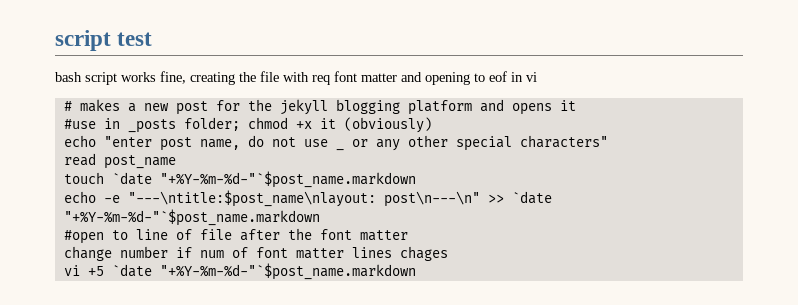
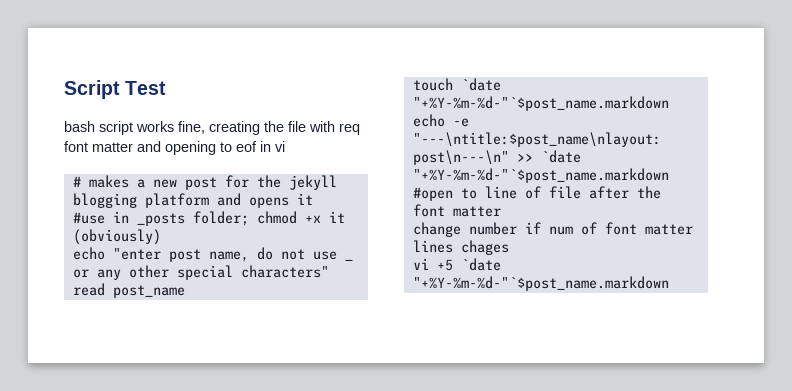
- script test
+ Script Test

